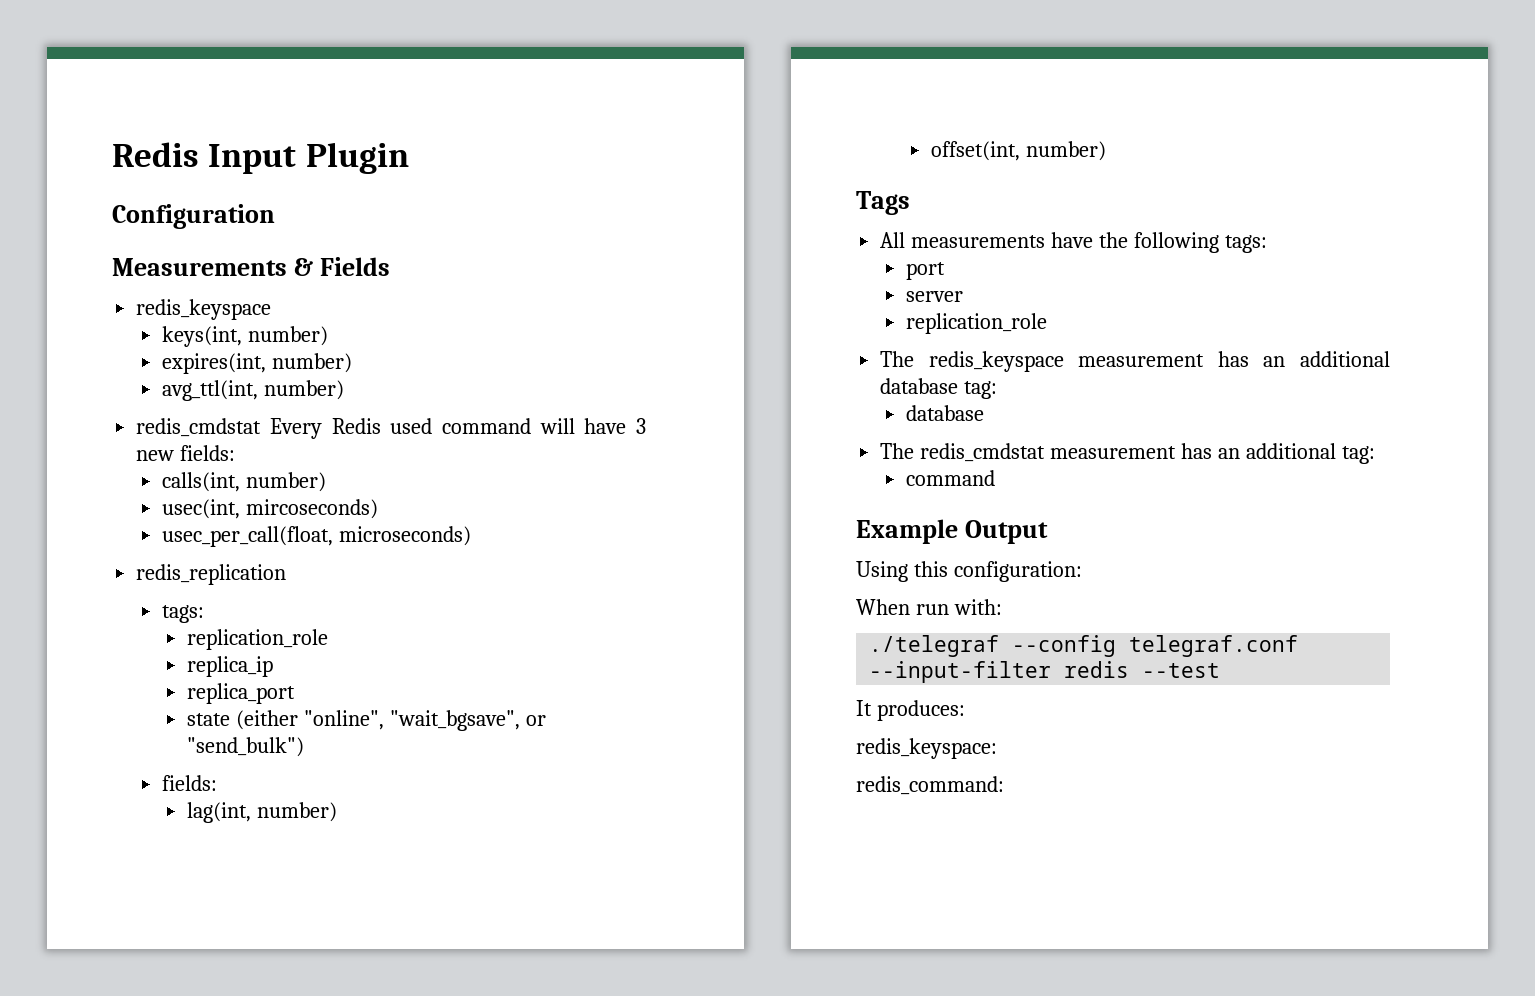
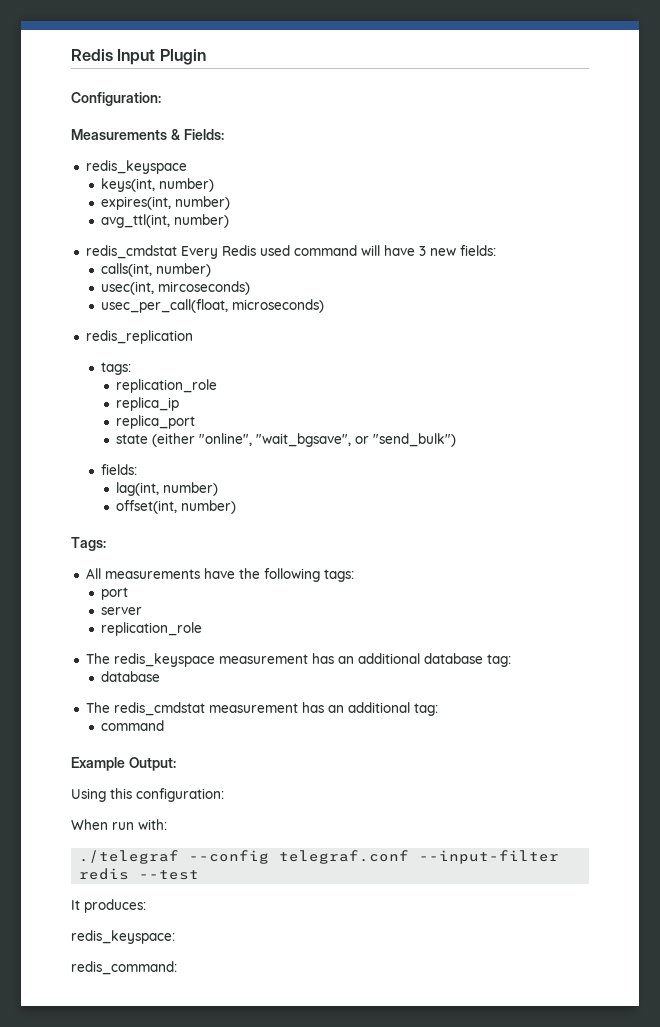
- Configuration
+ Configuration:
- Measurements & Fields
+ Measurements & Fields:
- Tags
+ Tags:
- Example Output
+ Example Output:

